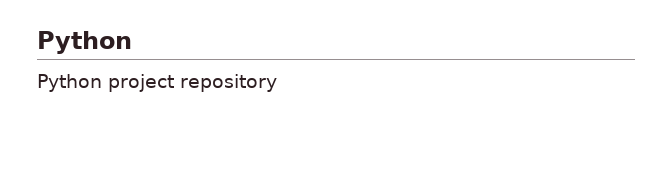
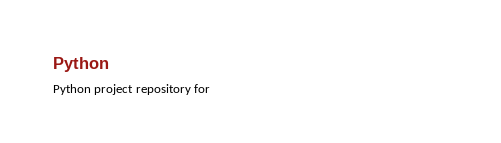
- Python project repository
+ Python project repository for

